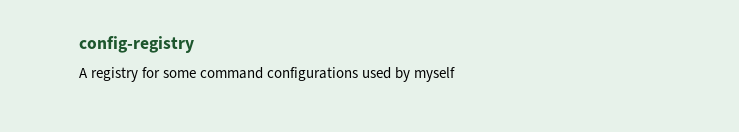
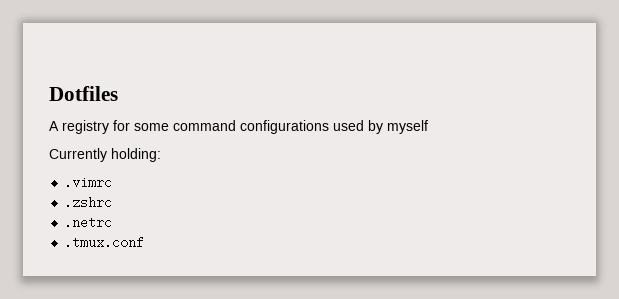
- config-registry
+ Dotfiles
+ Currently holding:
+ .vimrc
+ .zshrc
+ .netrc
+ .tmux.conf

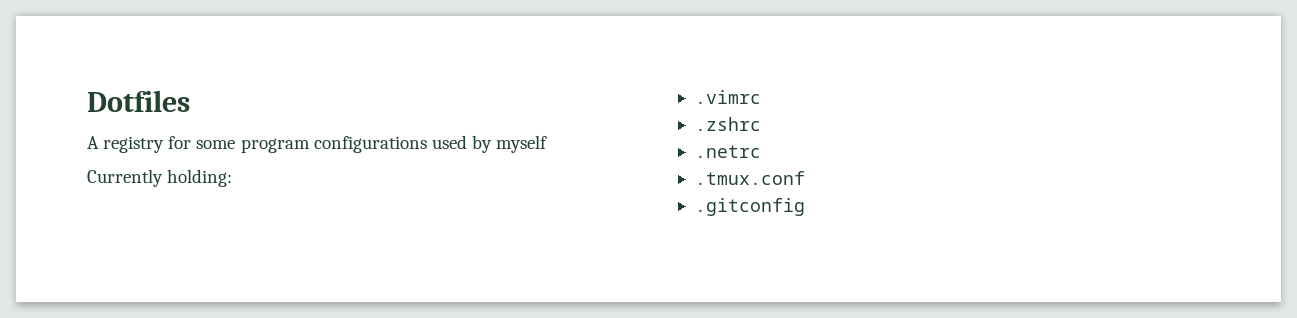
- A registry for some command configurations used by myself
+ A registry for some program configurations used by myself
+ .gitconfig

